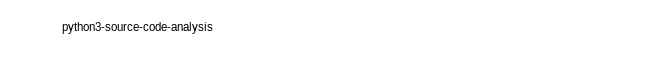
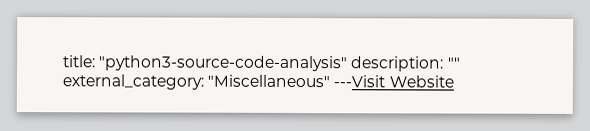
- python3-source-code-analysis
+ title: "python3-source-code-analysis" description: "" external_category: "Miscellaneous" ---Visit Website

